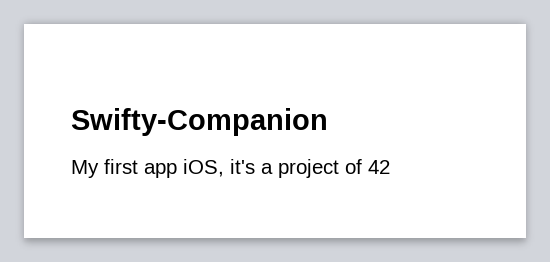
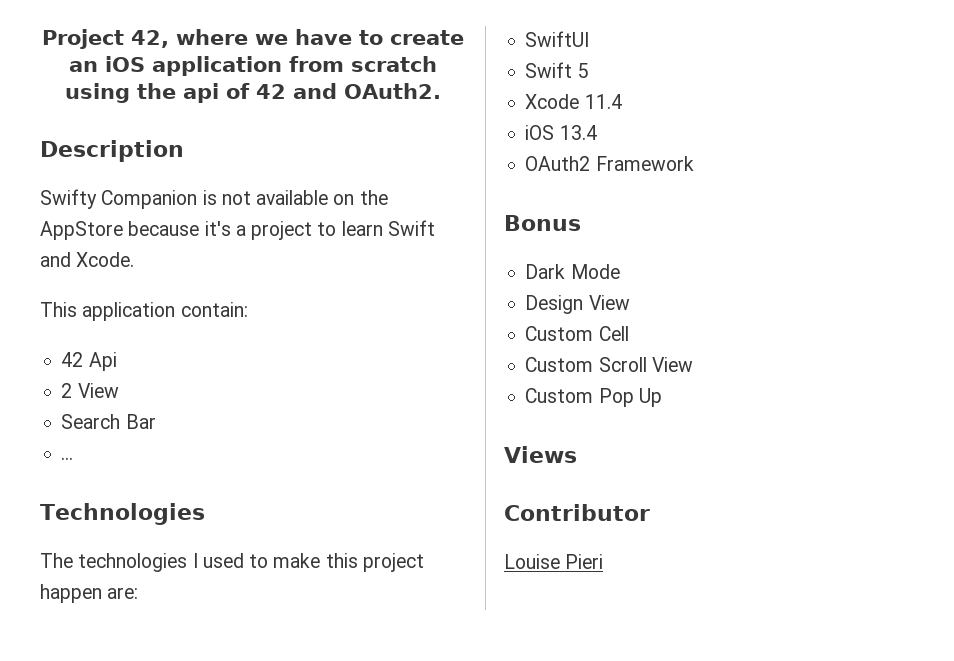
- Swifty-Companion
- My first app iOS, it's a project of 42
+ Project 42, where we have to create an iOS application from scratch using the api of 42 and OAuth2.
+ Description
+ Swifty Companion is not available on the AppStore because it's a project to learn Swift and Xcode.
+ This application contain:
+ 42 Api
+ 2 View
+ Search Bar
+ ...
+ Technologies
+ The technologies I used to make this project happen are:
+ SwiftUI
+ Swift 5
+ Xcode 11.4
+ iOS 13.4
+ OAuth2 Framework
+ Bonus
+ Dark Mode
+ Design View
+ Custom Cell
+ Custom Scroll View
+ Custom Pop Up
+ Views
+ Contributor
+ Louise Pieri

